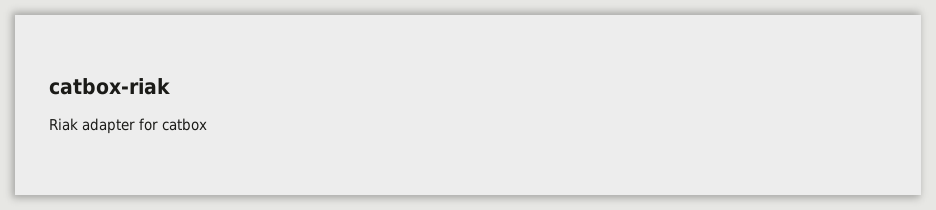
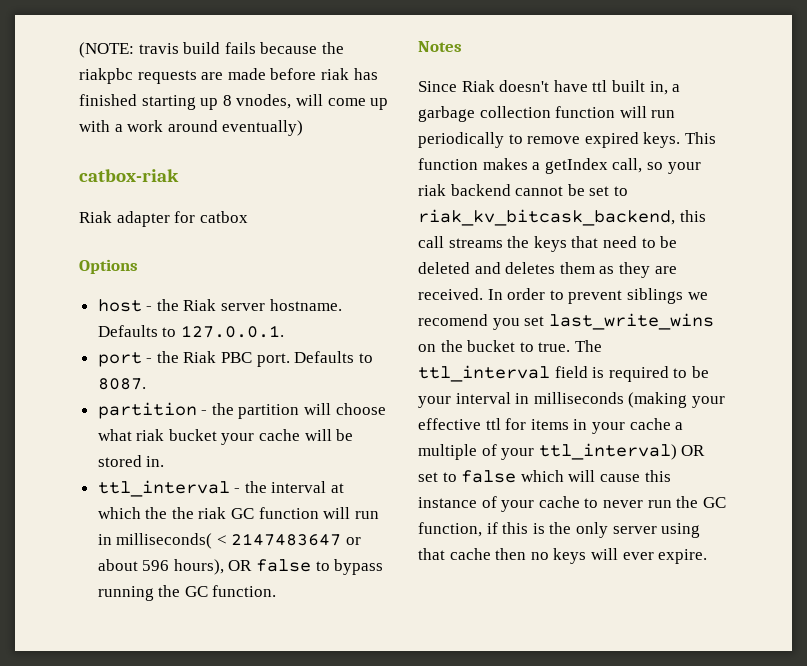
+ (NOTE: travis build fails because the riakpbc requests are made before riak has finished starting up 8 vnodes, will come up with a work around eventually)
+ Options
+ host - the Riak server hostname. Defaults to 127.0.0.1.
+ port - the Riak PBC port. Defaults to 8087.
+ partition - the partition will choose what riak bucket your cache will be stored in.
+ ttl_interval - the interval at which the the riak GC function will run in milliseconds( < 2147483647 or about 596 hours), OR false to bypass running the GC function.
+ Notes
+ Since Riak doesn't have ttl built in, a garbage collection function will run periodically to remove expired keys. This function makes a getIndex call, so your riak backend cannot be set to riak_kv_bitcask_backend, this call streams the keys that need to be deleted and deletes them as they are received. In order to prevent siblings we recomend you set last_write_wins on the bucket to true. The ttl_interval field is required to be your interval in milliseconds (making your effective ttl for items in your cache a multiple of your ttl_interval) OR set to false which will cause this instance of your cache to never run the GC function, if this is the only server using that cache then no keys will ever expire.

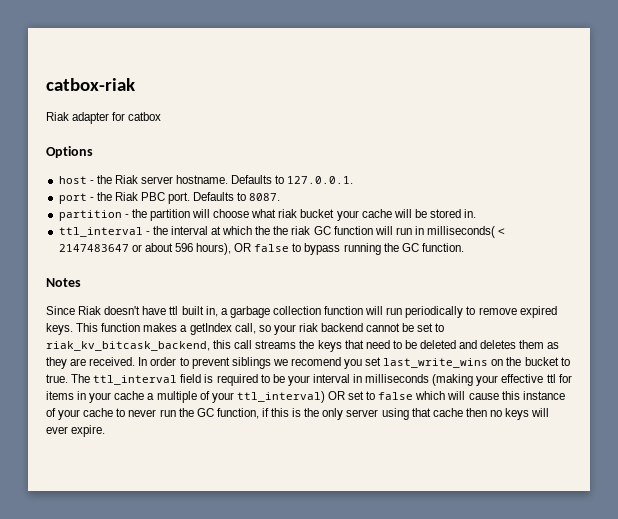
- (NOTE: travis build fails because the riakpbc requests are made before riak has finished starting up 8 vnodes, will come up with a work around eventually)

